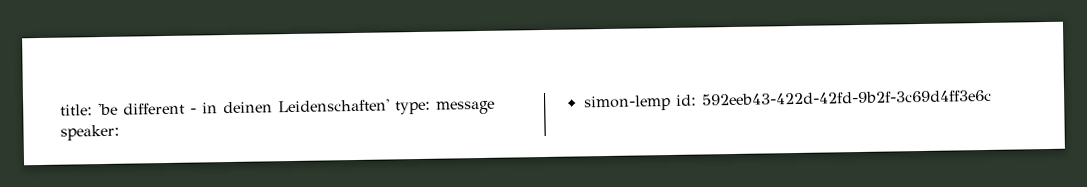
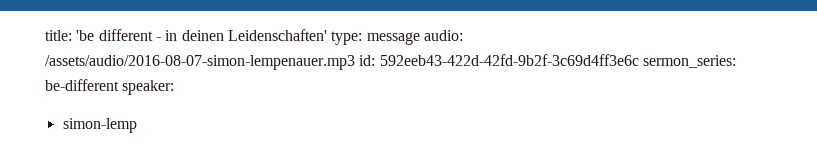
- title: 'be different - in deinen Leidenschaften' type: message speaker:
+ title: 'be different - in deinen Leidenschaften' type: message audio: /assets/audio/2016-08-07-simon-lempenauer.mp3 id: 592eeb43-422d-42fd-9b2f-3c69d4ff3e6c sermon_series: be-different speaker:
- simon-lemp id: 592eeb43-422d-42fd-9b2f-3c69d4ff3e6c
+ simon-lemp

